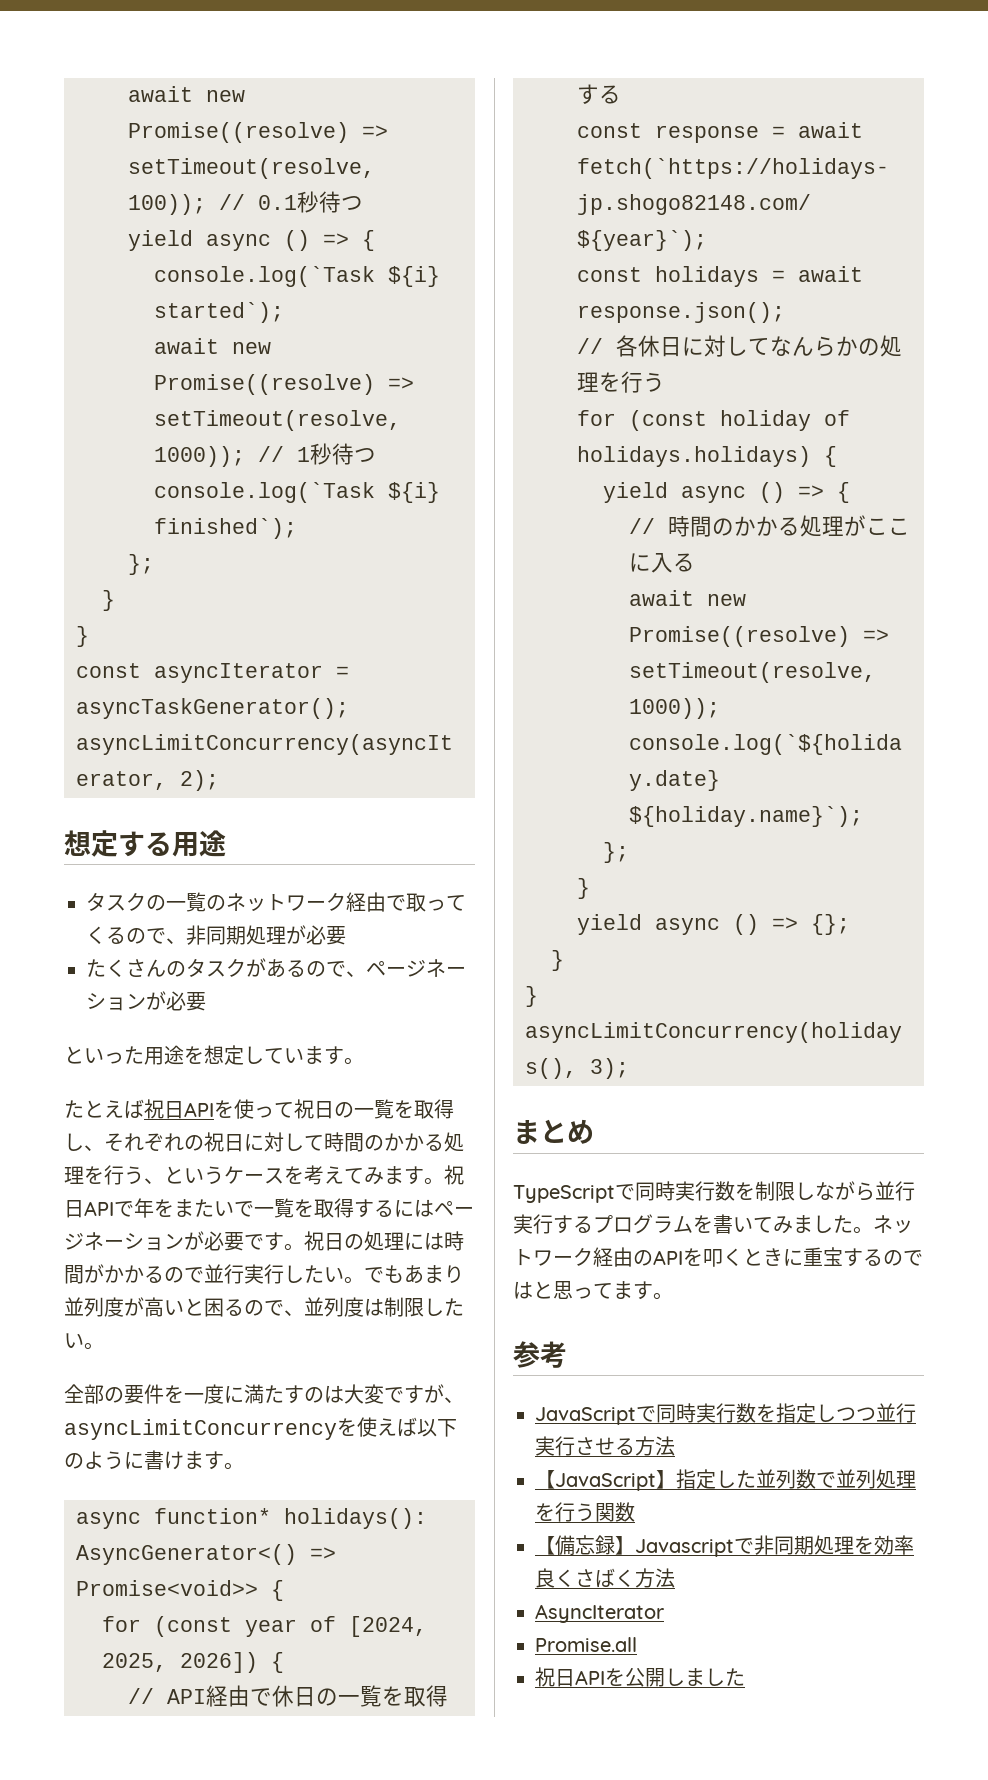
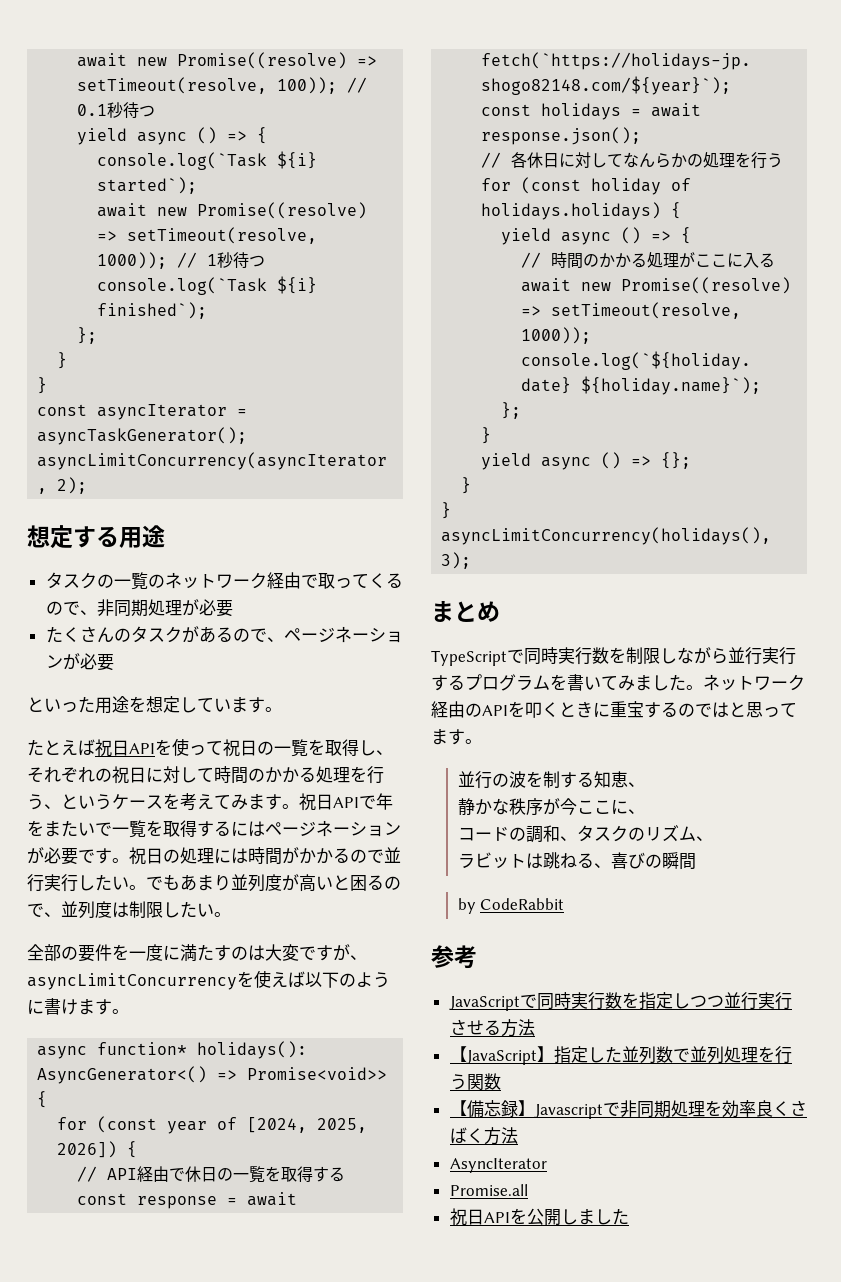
+ 並行の波を制する知恵、
+ 静かな秩序が今ここに、
+ コードの調和、タスクのリズム、
+ ラビットは跳ねる、喜びの瞬間
+ by CodeRabbit

